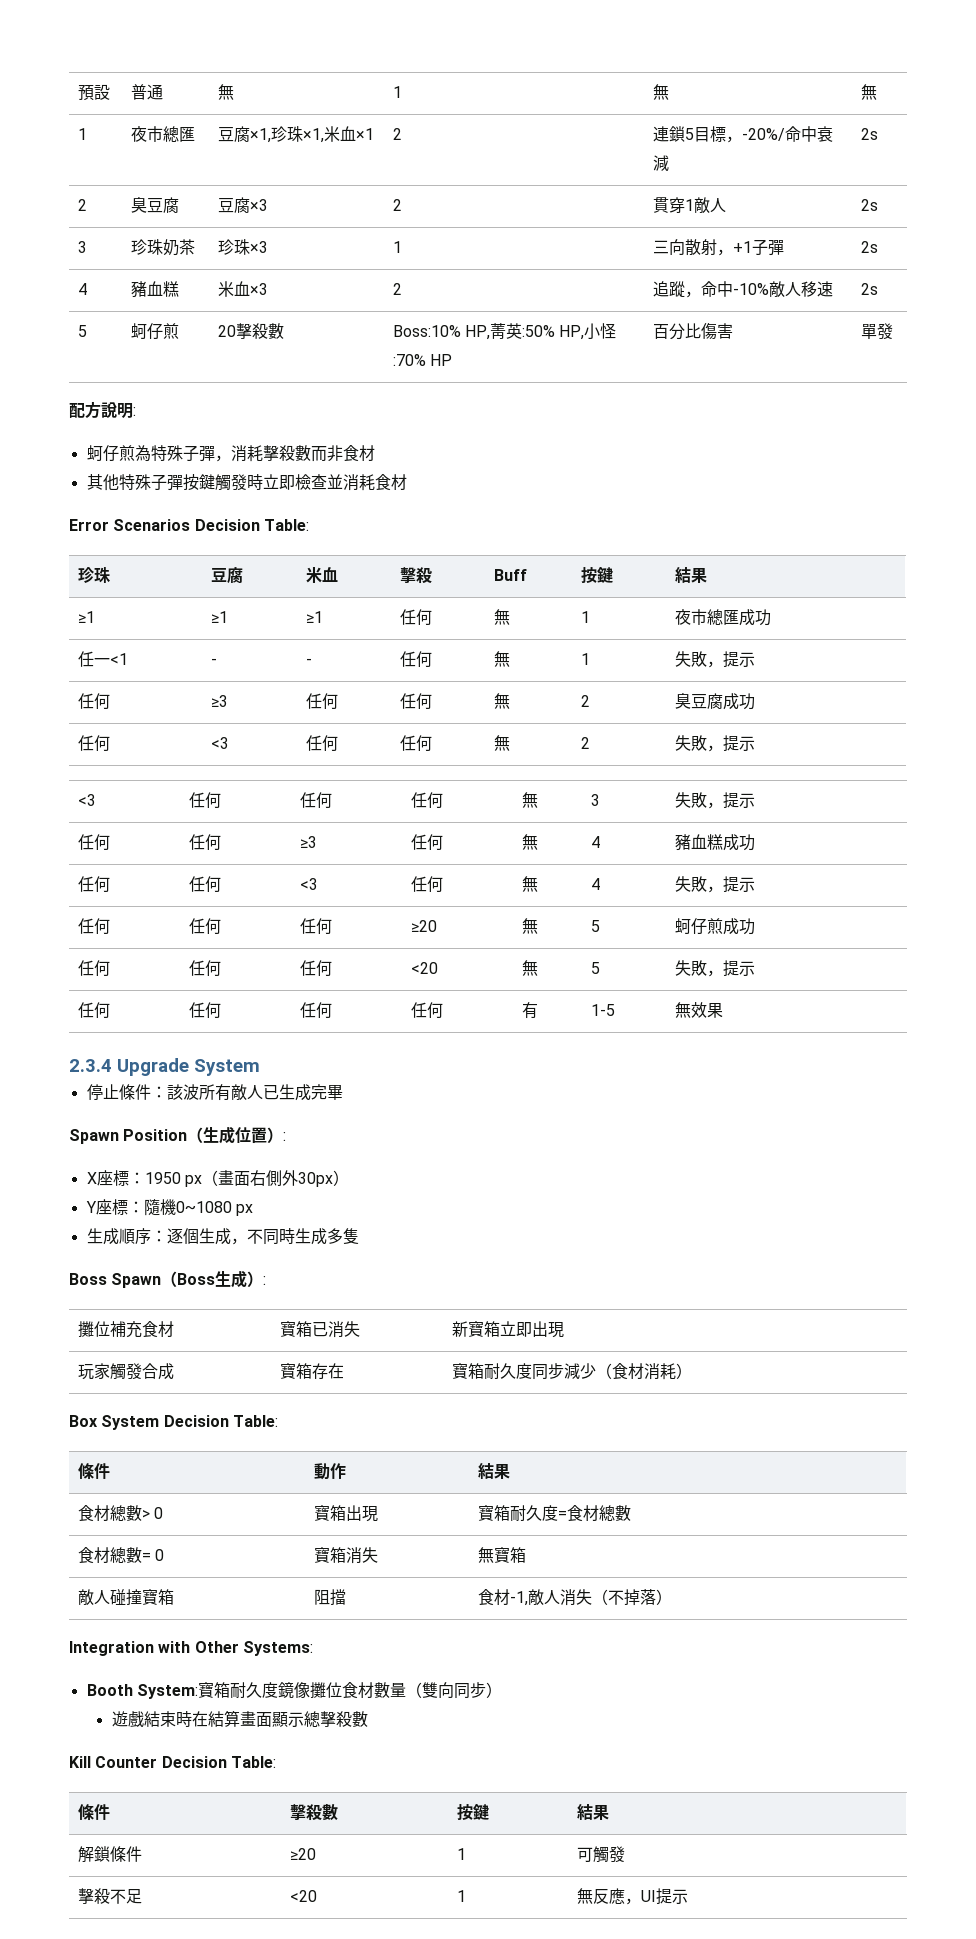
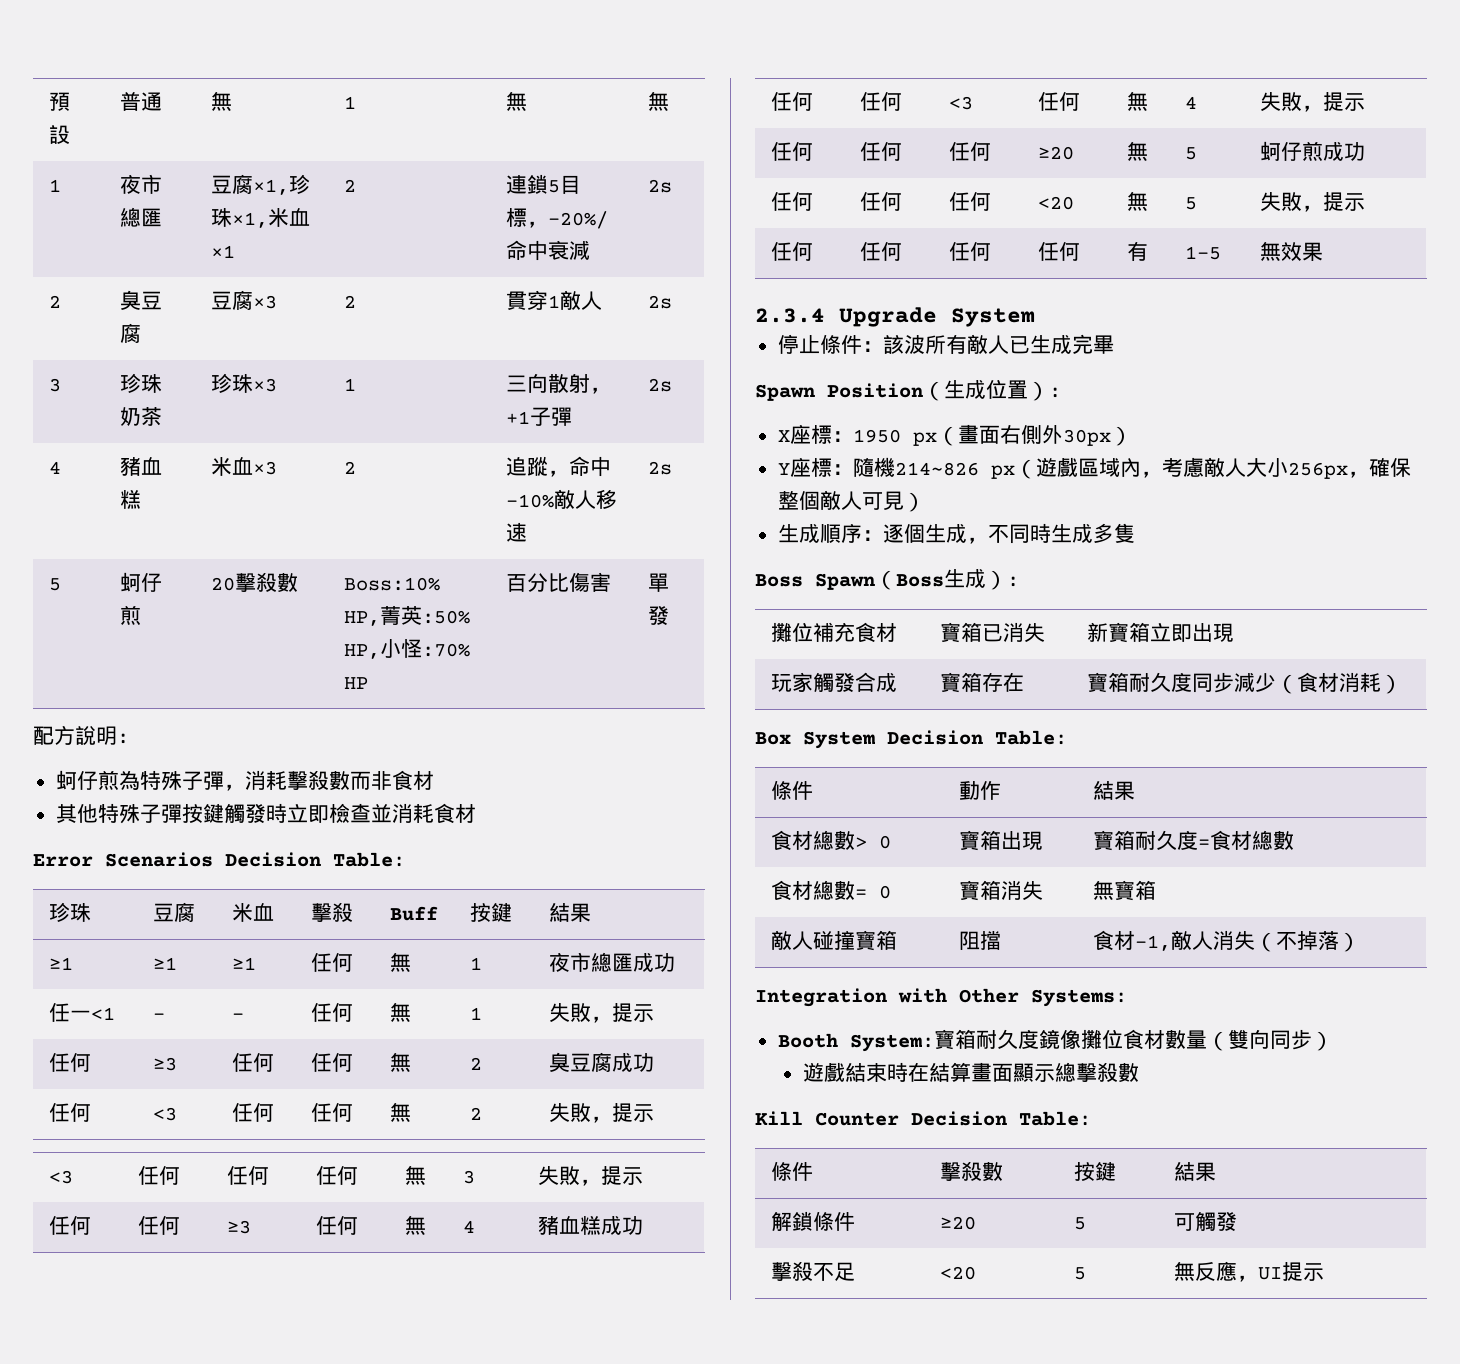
- Y座標：隨機0~1080 px
+ Y座標：隨機214~826 px（遊戲區域內，考慮敵人大小256px，確保整個敵人可見）
- 解鎖條件 | ≥20 | 1 | 可觸發
+ 解鎖條件 | ≥20 | 5 | 可觸發
- 擊殺不足 | <20 | 1 | 無反應，UI提示
+ 擊殺不足 | <20 | 5 | 無反應，UI提示

